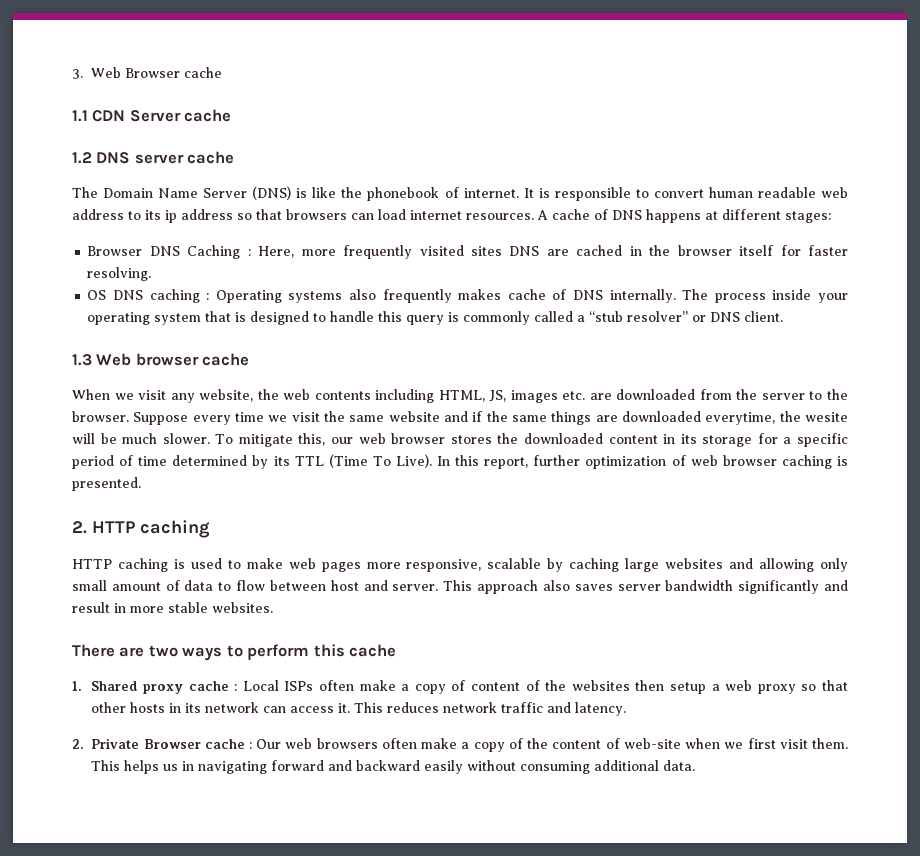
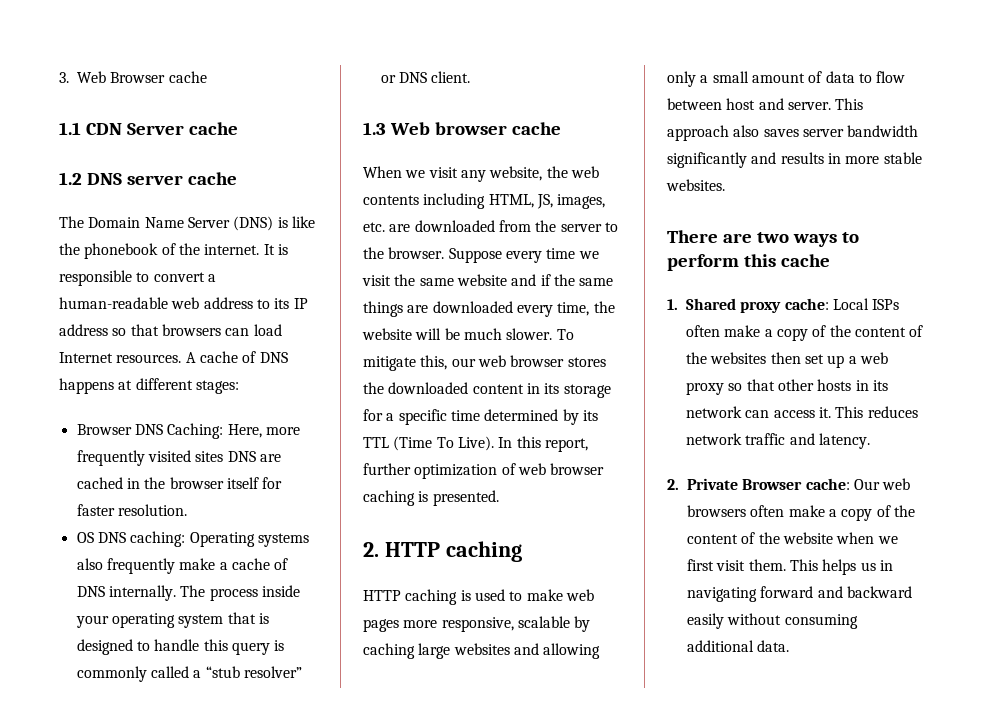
- The Domain Name Server (DNS) is like the phonebook of internet.
+ The Domain Name Server (DNS) is like the phonebook of the internet.
- It is responsible to convert human readable web address to its ip address so that browsers can load internet resources.
+ It is responsible to convert a human-readable web address to its IP address so that browsers can load Internet resources.
- Browser DNS Caching : Here, more frequently visited sites DNS are cached in the browser itself for faster resolving.
+ Browser DNS Caching: Here, more frequently visited sites DNS are cached in the browser itself for faster resolution.
- OS DNS caching : Operating systems also frequently makes cache of DNS internally.
+ OS DNS caching: Operating systems also frequently make a cache of DNS internally.
- When we visit any website, the web contents including HTML, JS, images etc. are downloaded from the server to the browser.
+ When we visit any website, the web contents including HTML, JS, images, etc. are downloaded from the server to the browser.
- Suppose every time we visit the same website and if the same things are downloaded everytime, the wesite will be much slower.
+ Suppose every time we visit the same website and if the same things are downloaded every time, the website will be much slower.
- To mitigate this, our web browser stores the downloaded content in its storage for a specific period of time determined by its TTL (Time To Live).
+ To mitigate this, our web browser stores the downloaded content in its storage for a specific time determined by its TTL (Time To Live).
- HTTP caching is used to make web pages more responsive, scalable by caching large websites and allowing only small amount of data to flow between host and server.
+ HTTP caching is used to make web pages more responsive, scalable by caching large websites and allowing only a small amount of data to flow between host and server.
- This approach also saves server bandwidth significantly and result in more stable websites.
+ This approach also saves server bandwidth significantly and results in more stable websites.
- 1. Shared proxy cache : Local ISPs often make a copy of content of the websites then setup a web proxy so that other hosts in its network can access it.
+ 1. Shared proxy cache: Local ISPs often make a copy of the content of the websites then set up a web proxy so that other hosts in its network can access it.
- 2. Private Browser cache : Our web browsers often make a copy of the content of web-site when we first visit them.
+ 2. Private Browser cache: Our web browsers often make a copy of the content of the website when we first visit them.

